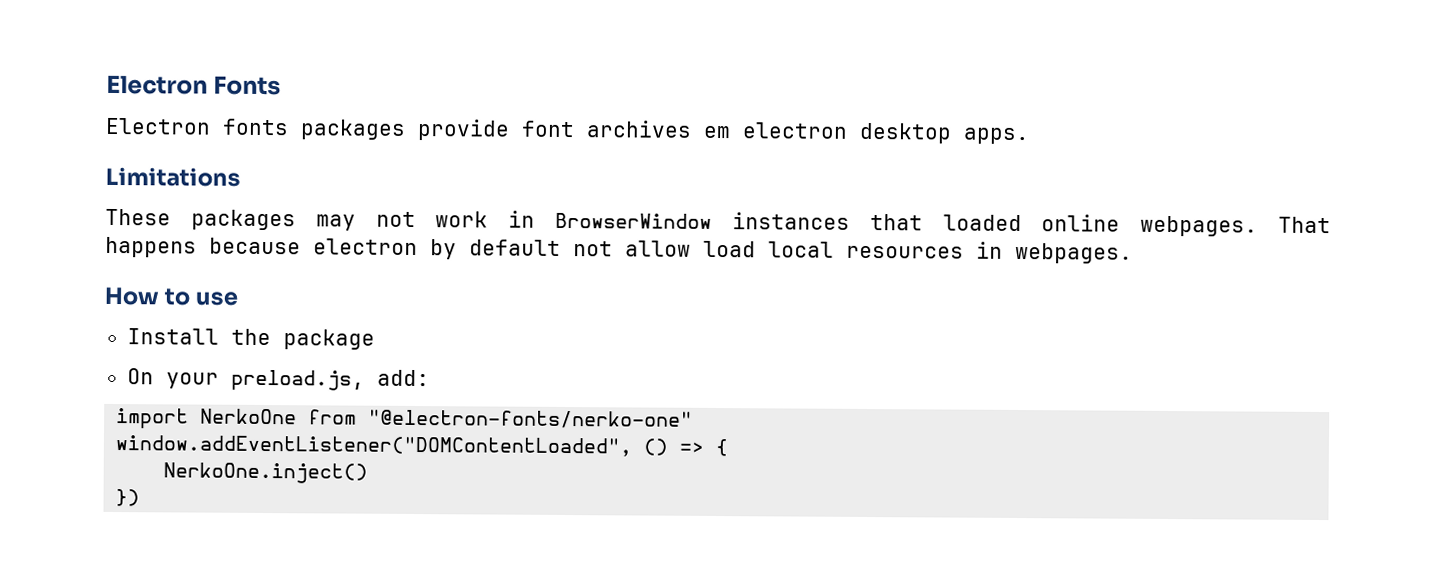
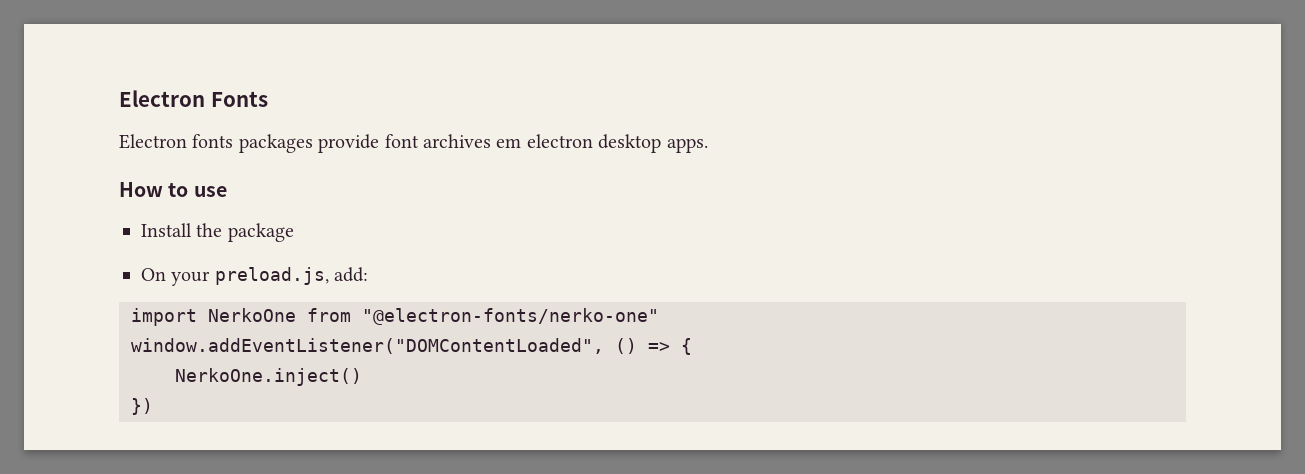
- Limitations
- These packages may not work in BrowserWindow instances that loaded online webpages. That happens because electron by default not allow load local resources in webpages.

